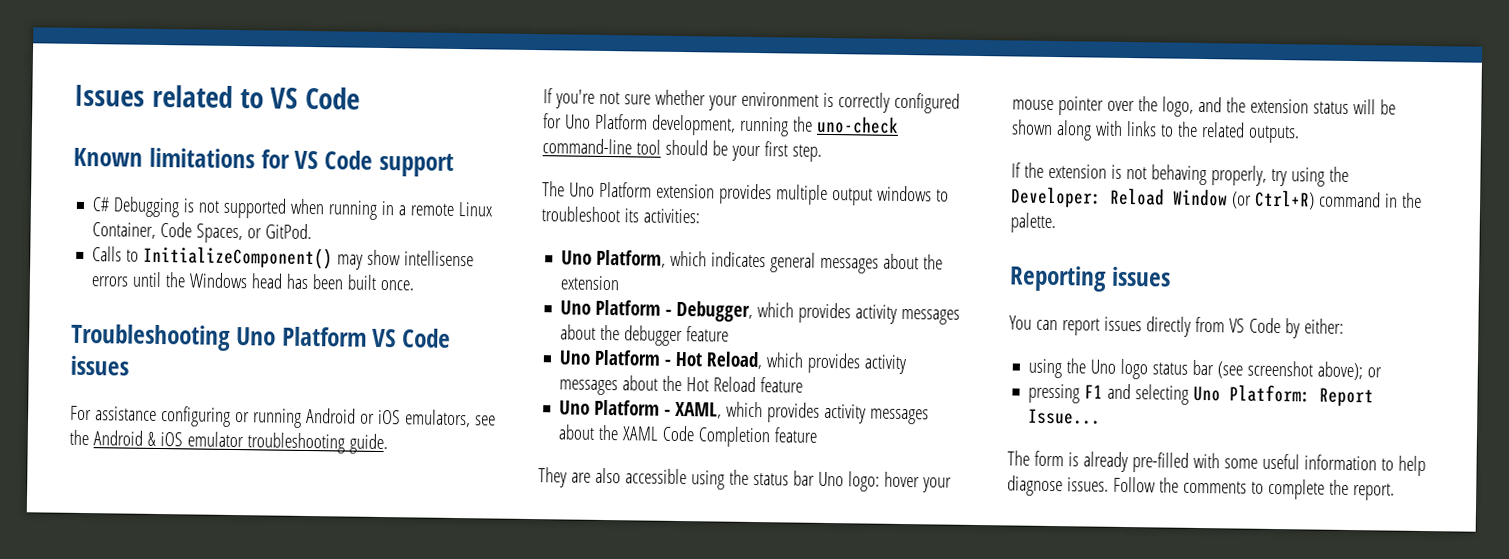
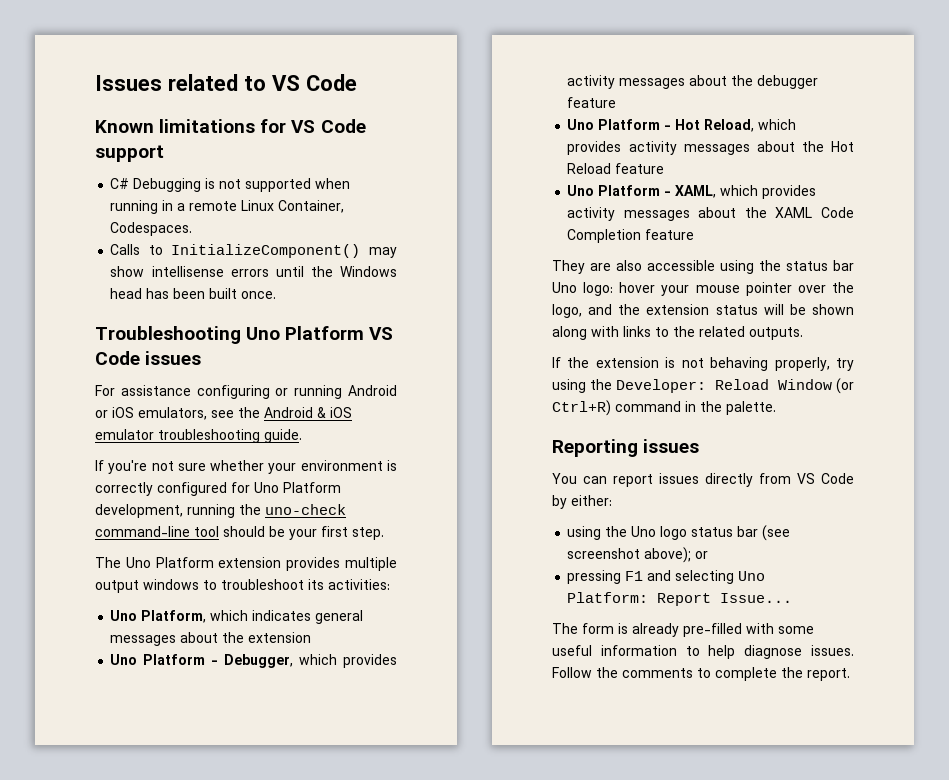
- C# Debugging is not supported when running in a remote Linux Container, Code Spaces, or GitPod.
+ C# Debugging is not supported when running in a remote Linux Container, Codespaces.

